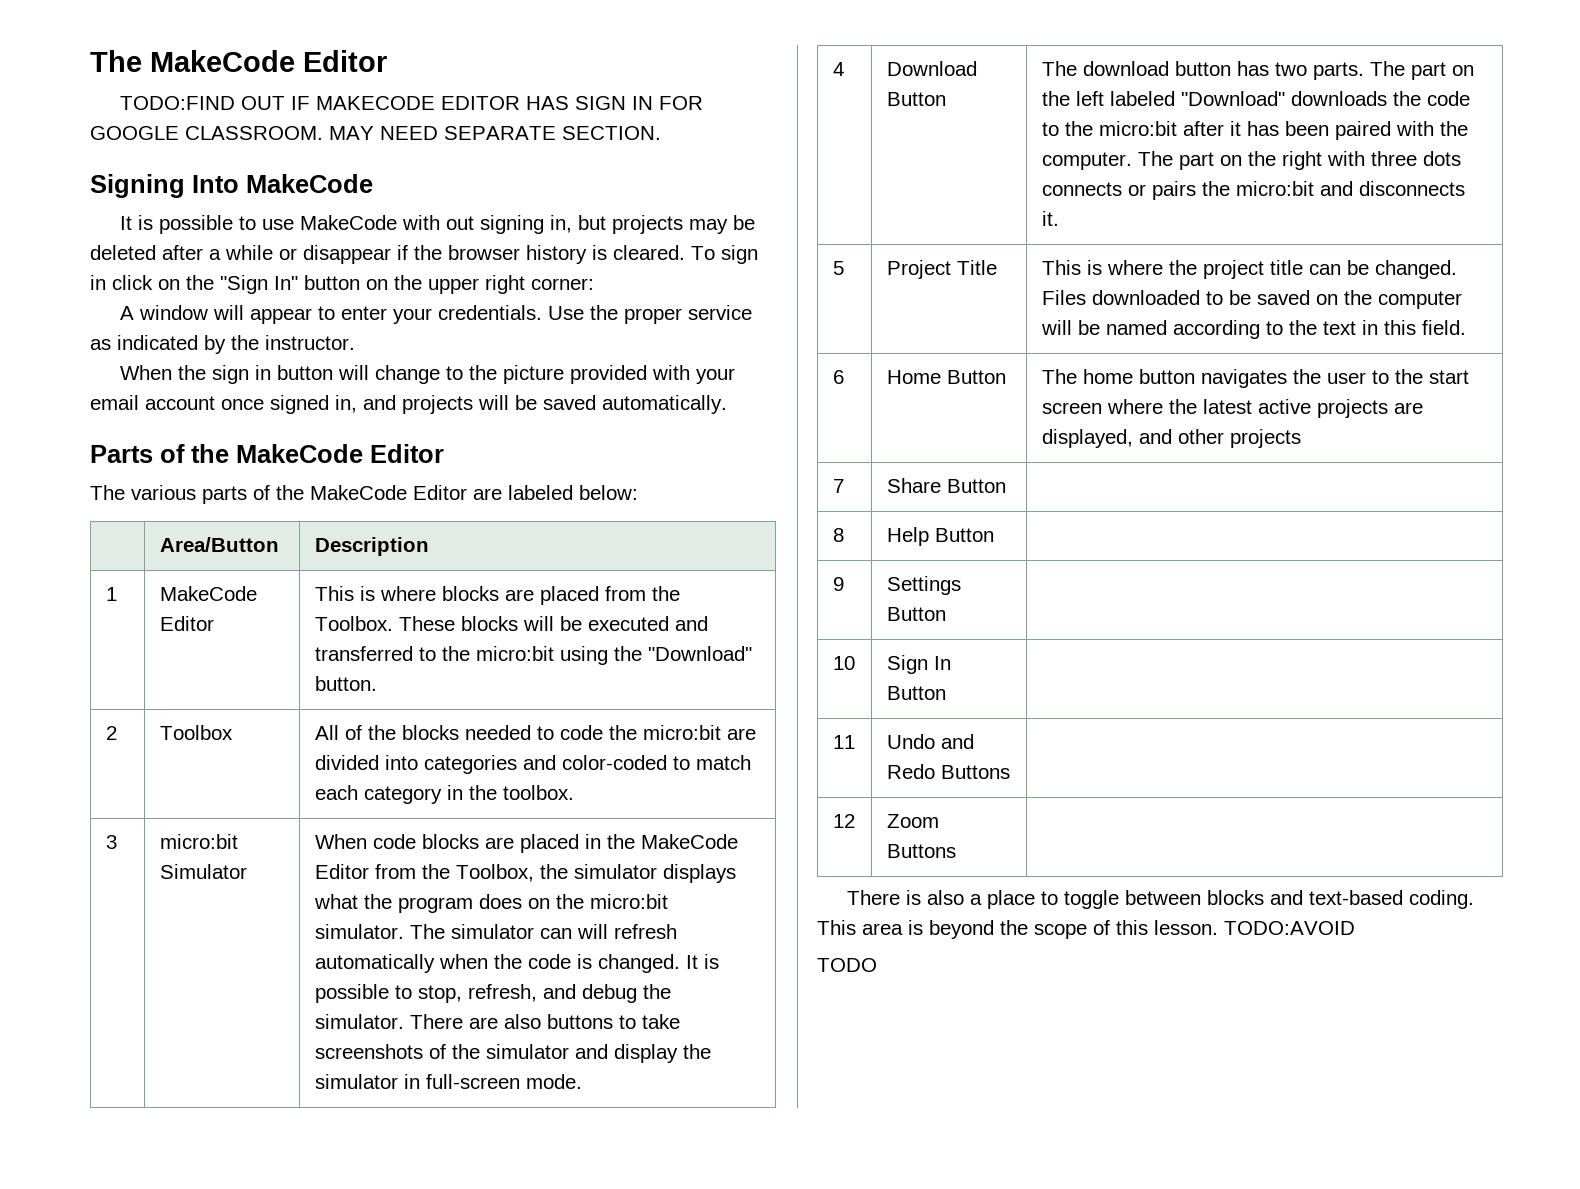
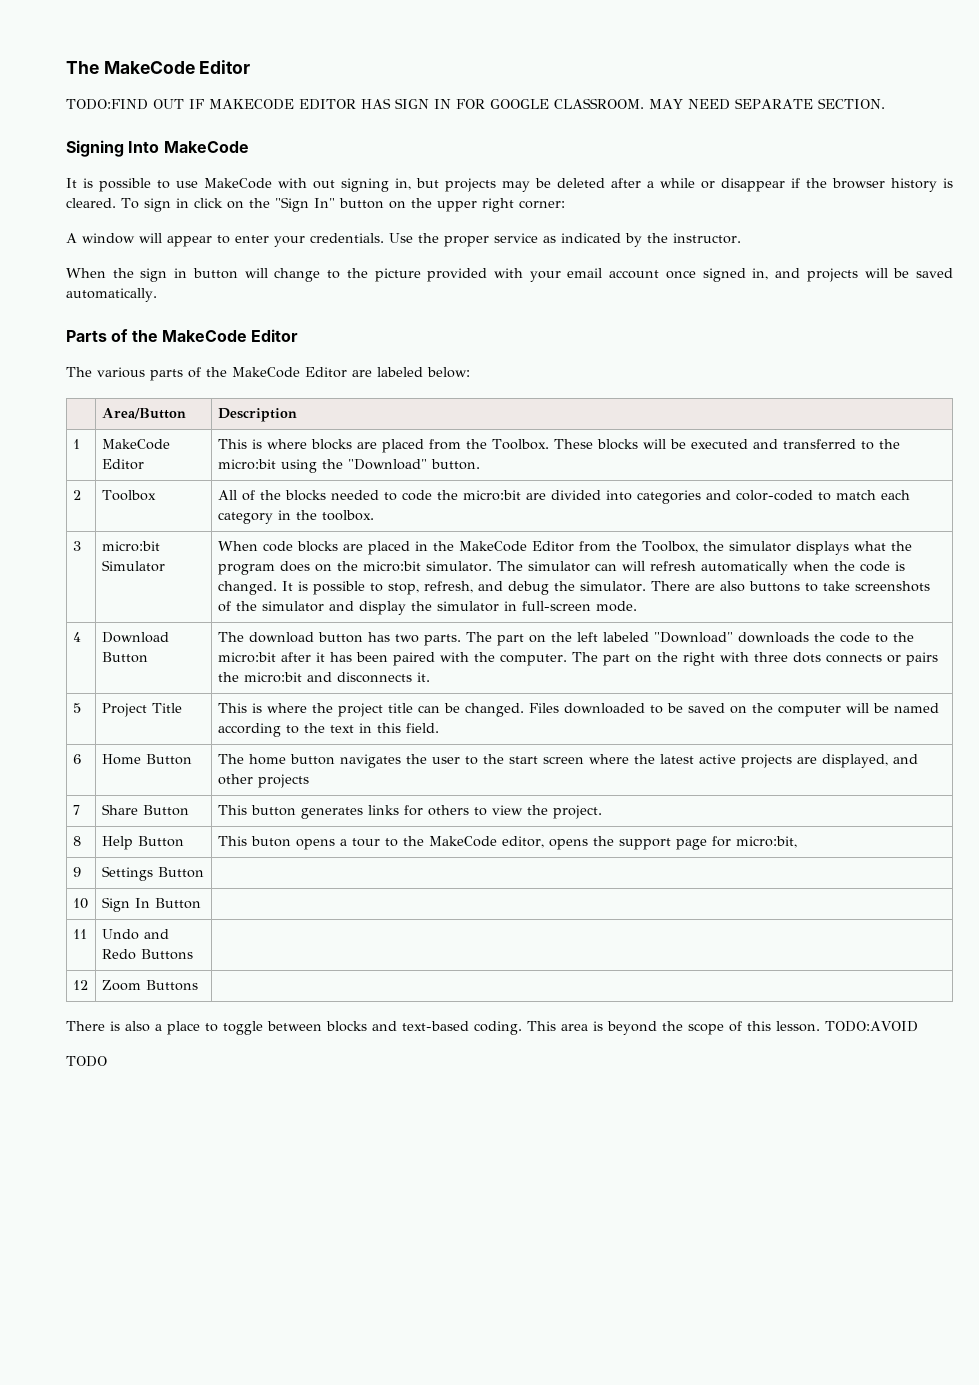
- 7 | Share Button |
- 8 | Help Button |
+ 7 | Share Button | This button generates links for others to view the project.
+ 8 | Help Button | This buton opens a tour to the MakeCode editor, opens the support page for micro:bit,

